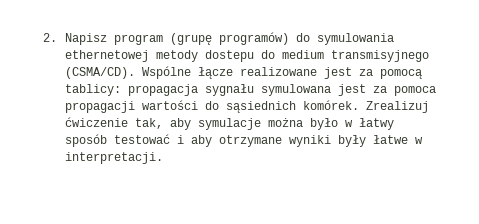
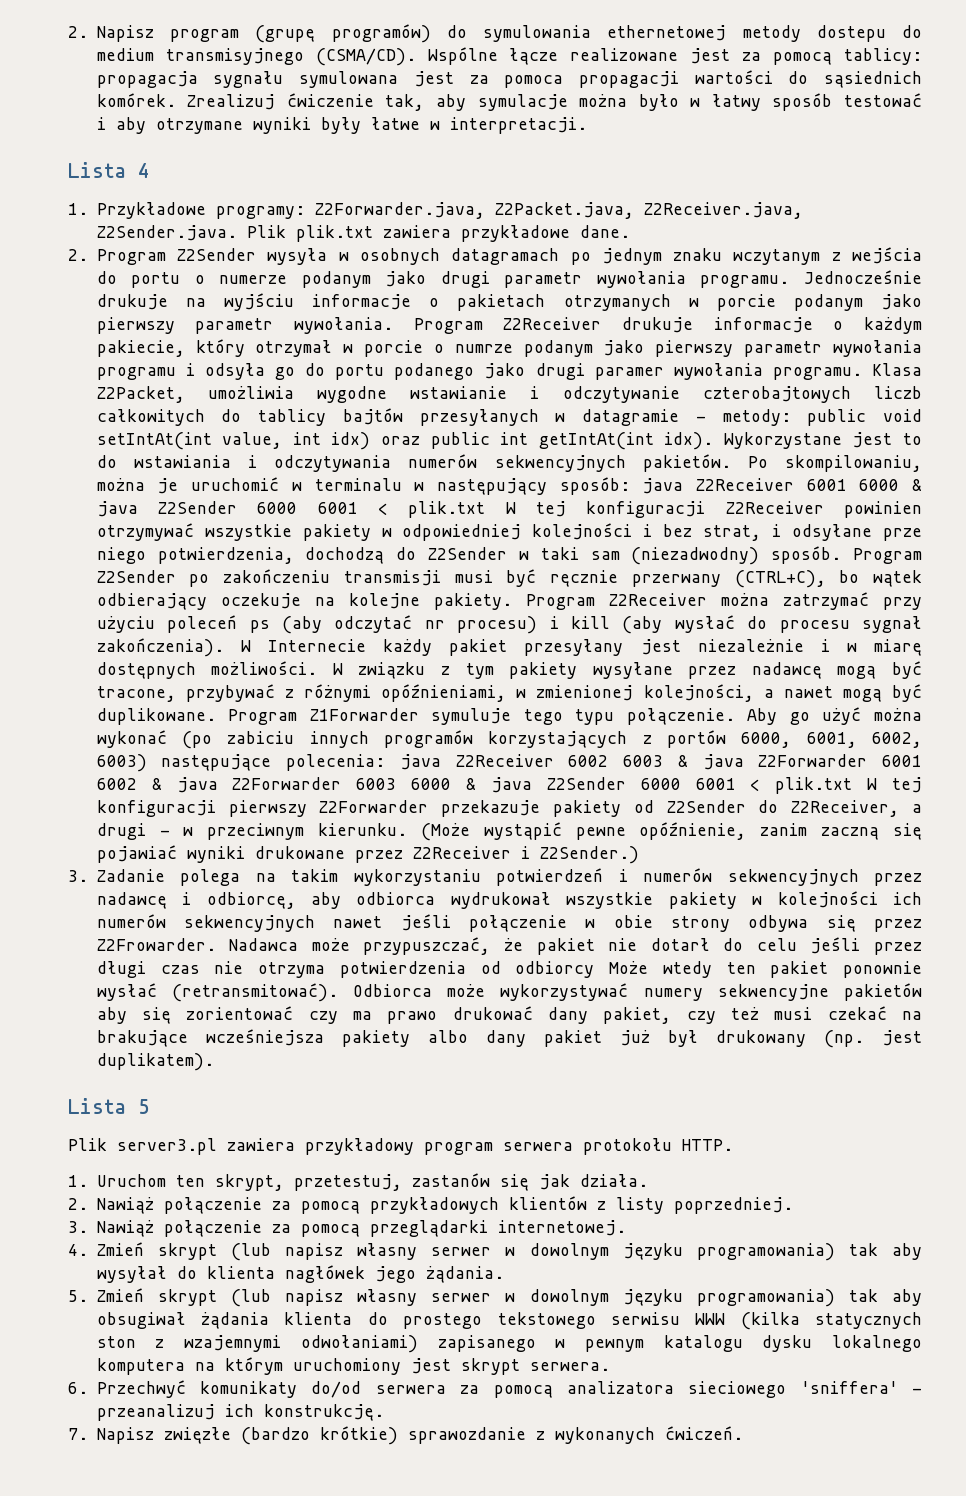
+ Lista 4
+ 1. Przykładowe programy: Z2Forwarder.java, Z2Packet.java, Z2Receiver.java, Z2Sender.java. Plik plik.txt zawiera przykładowe dane.
+ 2. Program Z2Sender wysyła w osobnych datagramach po jednym znaku wczytanym z wejścia do portu o numerze podanym jako drugi parametr wywołania programu. Jednocześnie drukuje na wyjściu informacje o pakietach otrzymanych w porcie podanym jako pierwszy parametr wywołania. Program Z2Receiver drukuje informacje o każdym pakiecie, który otrzymał w porcie o numrze podanym jako pierwszy parametr wywołania programu i odsyła go do portu podanego jako drugi paramer wywołania programu. Klasa Z2Packet, umożliwia wygodne wstawianie i odczytywanie czterobajtowych liczb całkowitych do tablicy bajtów przesyłanych w datagramie - metody: public void setIntAt(int value, int idx) oraz public int getIntAt(int idx). Wykorzystane jest to do wstawiania i odczytywania numerów sekwencyjnych pakietów. Po skompilowaniu, można je uruchomić w terminalu w następujący sposób: java Z2Receiver 6001 6000 & java Z2Sender 6000 6001 < plik.txt W tej konfiguracji Z2Receiver powinien otrzymywać wszystkie pakiety w odpowiedniej kolejności i bez strat, i odsyłane prze niego potwierdzenia, dochodzą do Z2Sender w taki sam (niezadwodny) sposób. Program Z2Sender po zakończeniu transmisji musi być ręcznie przerwany (CTRL+C), bo wątek odbierający oczekuje na kolejne pakiety. Program Z2Receiver można zatrzymać przy użyciu poleceń ps (aby odczytać nr procesu) i kill (aby wysłać do procesu sygnał zakończenia). W Internecie każdy pakiet przesyłany jest niezależnie i w miarę dostępnych możliwości. W związku z tym pakiety wysyłane przez nadawcę mogą być tracone, przybywać z różnymi opóźnieniami, w zmienionej kolejności, a nawet mogą być duplikowane. Program Z1Forwarder symuluje tego typu połączenie. Aby go użyć można wykonać (po zabiciu innych programów korzystających z portów 6000, 6001, 6002, 6003) następujące polecenia: java Z2Receiver 6002 6003 & java Z2Forwarder 6001 6002 & java Z2Forwarder 6003 6000 & java Z2Sender 6000 6001 < plik.txt W tej konfiguracji pierwszy Z2Forwarder przekazuje pakiety od Z2Sender do Z2Receiver, a drugi - w przeciwnym kierunku. (Może wystąpić pewne opóźnienie, zanim zaczną się pojawiać wyniki drukowane przez Z2Receiver i Z2Sender.)
+ 3. Zadanie polega na takim wykorzystaniu potwierdzeń i numerów sekwencyjnych przez nadawcę i odbiorcę, aby odbiorca wydrukował wszystkie pakiety w kolejności ich numerów sekwencyjnych nawet jeśli połączenie w obie strony odbywa się przez Z2Frowarder. Nadawca może przypuszczać, że pakiet nie dotarł do celu jeśli przez długi czas nie otrzyma potwierdzenia od odbiorcy Może wtedy ten pakiet ponownie wysłać (retransmitować). Odbiorca może wykorzystywać numery sekwencyjne pakietów aby się zorientować czy ma prawo drukować dany pakiet, czy też musi czekać na brakujące wcześniejsza pakiety albo dany pakiet już był drukowany (np. jest duplikatem).
+ Lista 5
+ Plik server3.pl zawiera przykładowy program serwera protokołu HTTP.
+ 1. Uruchom ten skrypt, przetestuj, zastanów się jak działa.
+ 2. Nawiąż połączenie za pomocą przykładowych klientów z listy poprzedniej.
+ 3. Nawiąż połączenie za pomocą przeglądarki internetowej.
+ 4. Zmień skrypt (lub napisz własny serwer w dowolnym języku programowania) tak aby wysyłał do klienta nagłówek jego żądania.
+ 5. Zmień skrypt (lub napisz własny serwer w dowolnym języku programowania) tak aby obsugiwał żądania klienta do prostego tekstowego serwisu WWW (kilka statycznych ston z wzajemnymi odwołaniami) zapisanego w pewnym katalogu dysku lokalnego komputera na którym uruchomiony jest skrypt serwera.
+ 6. Przechwyć komunikaty do/od serwera za pomocą analizatora sieciowego 'sniffera' - przeanalizuj ich konstrukcję.
+ 7. Napisz zwięzłe (bardzo krótkie) sprawozdanie z wykonanych ćwiczeń.

